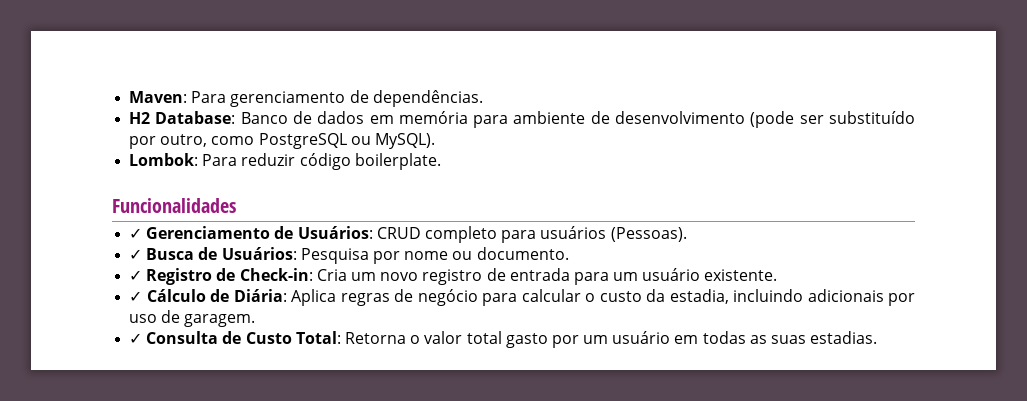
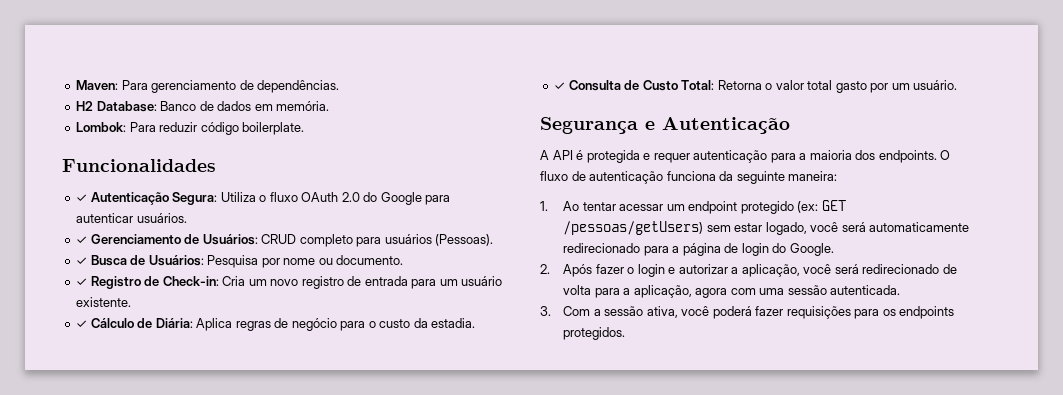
- H2 Database: Banco de dados em memória para ambiente de desenvolvimento (pode ser substituído por outro, como PostgreSQL ou MySQL).
+ H2 Database: Banco de dados em memória.
+ ✓ Autenticação Segura: Utiliza o fluxo OAuth 2.0 do Google para autenticar usuários.
- ✓ Cálculo de Diária: Aplica regras de negócio para calcular o custo da estadia, incluindo adicionais por uso de garagem.
+ ✓ Cálculo de Diária: Aplica regras de negócio para o custo da estadia.
- ✓ Consulta de Custo Total: Retorna o valor total gasto por um usuário em todas as suas estadias.
+ ✓ Consulta de Custo Total: Retorna o valor total gasto por um usuário.
+ Segurança e Autenticação
+ A API é protegida e requer autenticação para a maioria dos endpoints. O fluxo de autenticação funciona da seguinte maneira:
+ 1. Ao tentar acessar um endpoint protegido (ex: GET /pessoas/getUsers) sem estar logado, você será automaticamente redirecionado para a página de login do Google.
+ 2. Após fazer o login e autorizar a aplicação, você será redirecionado de volta para a aplicação, agora com uma sessão autenticada.
+ 3. Com a sessão ativa, você poderá fazer requisições para os endpoints protegidos.

